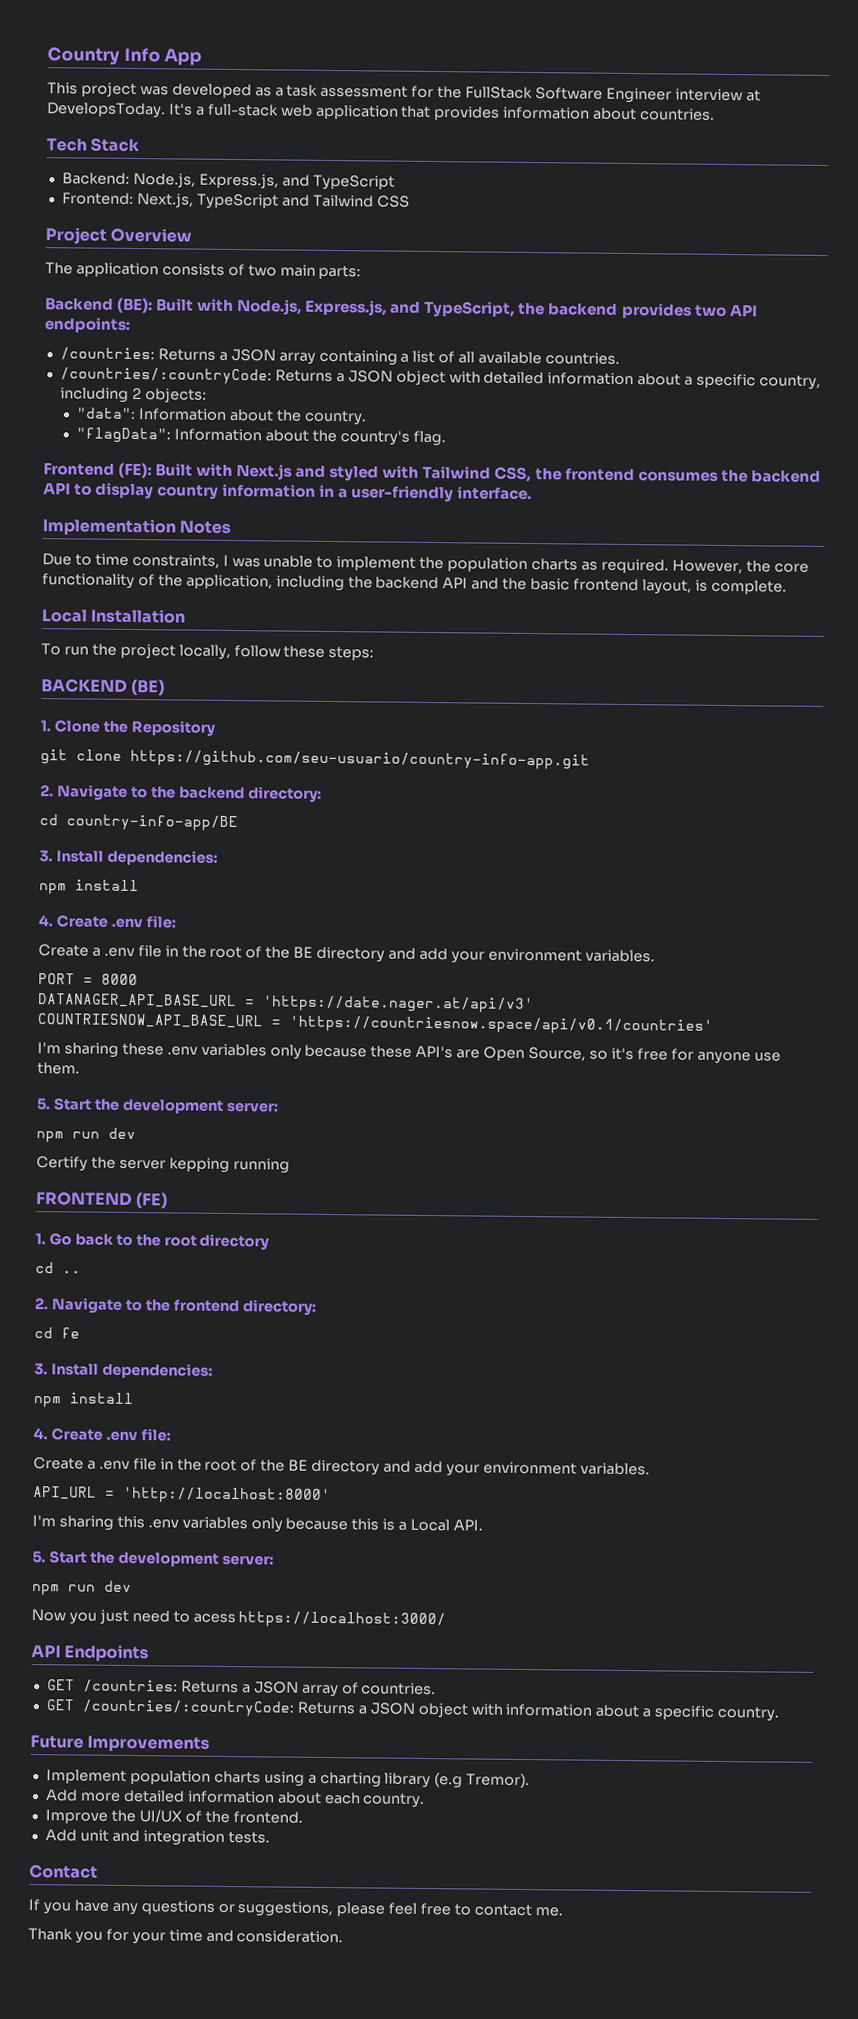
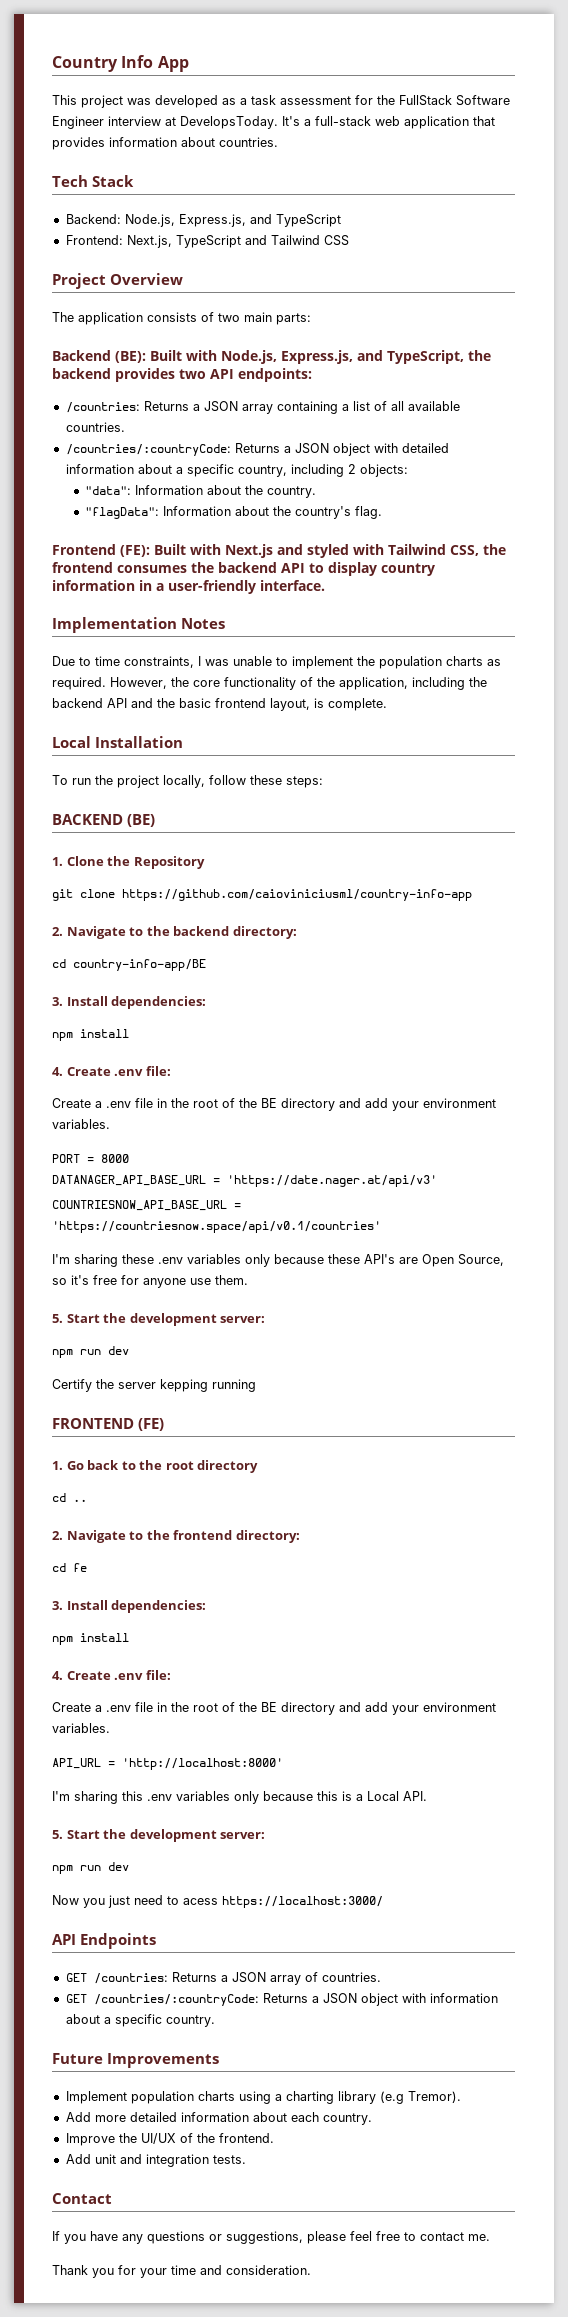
- git clone https://github.com/seu-usuario/country-info-app.git
+ git clone https://github.com/caioviniciusml/country-info-app

